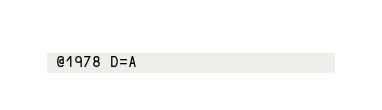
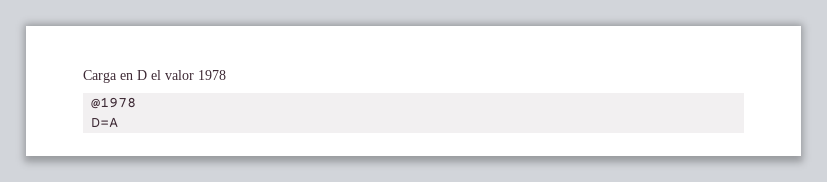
+ Carga en D el valor 1978
- @1978 D=A
+ @1978
+ D=A

